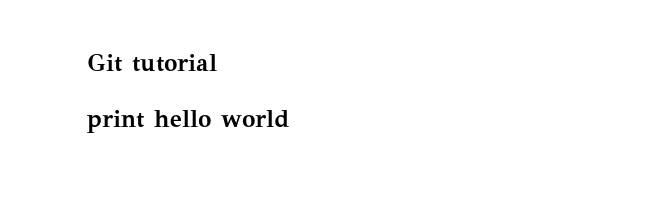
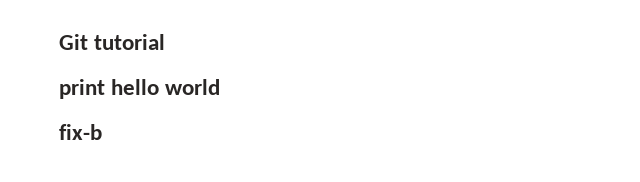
+ fix-b

